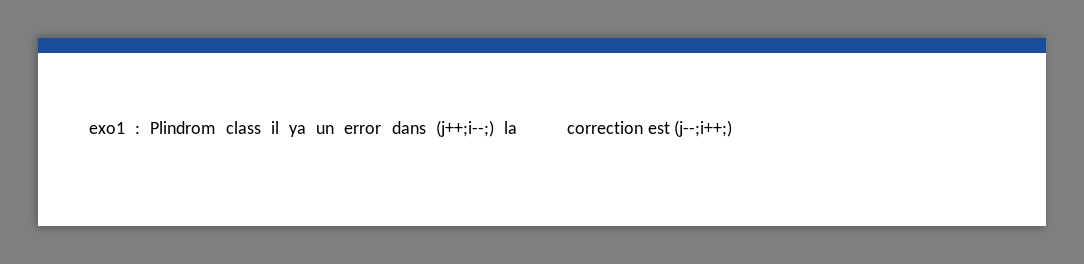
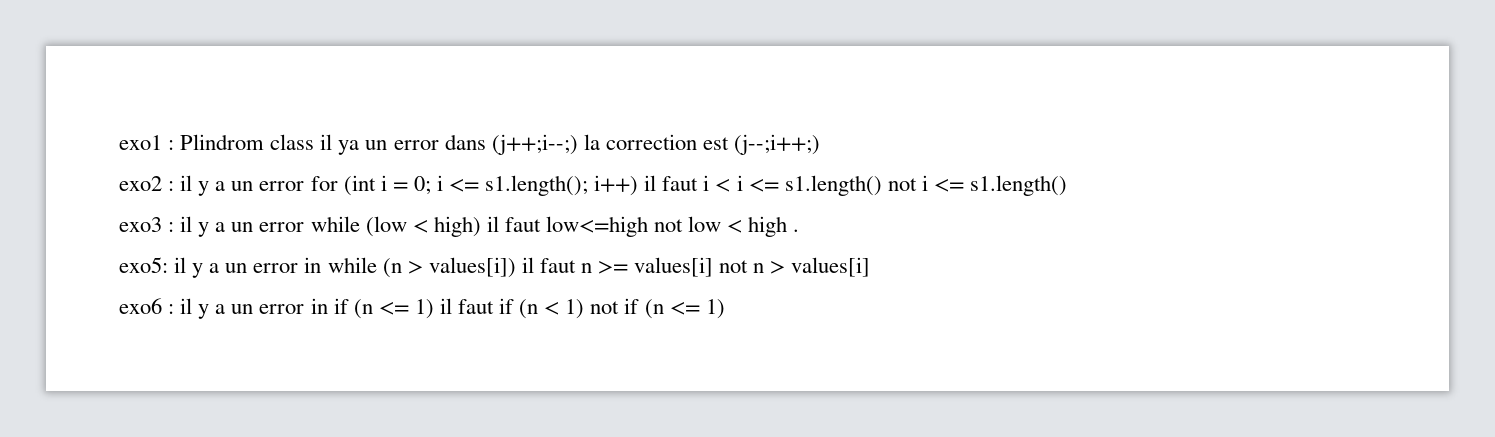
+ exo2 : il y a un error for (int i = 0; i <= s1.length(); i++) il faut i < i <= s1.length() not i <= s1.length()
+ exo3 : il y a un error while (low < high) il faut low<=high not low < high .
+ exo5: il y a un error in while (n > values[i]) il faut n >= values[i] not n > values[i]
+ exo6 : il y a un error in if (n <= 1) il faut if (n < 1) not if (n <= 1)

